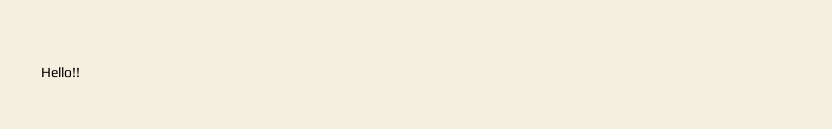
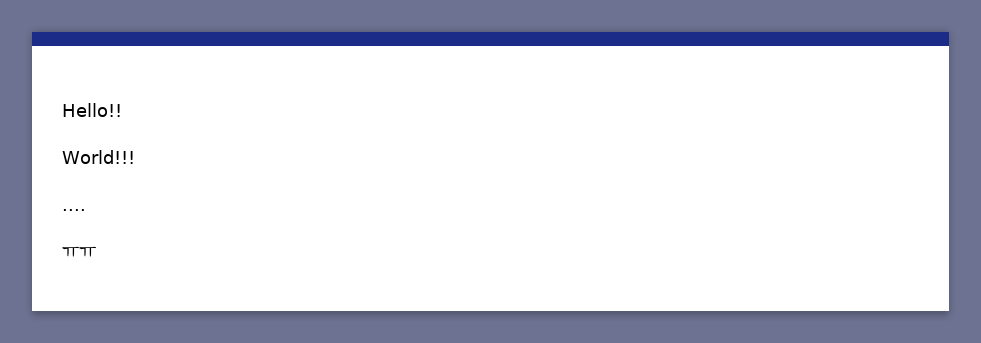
+ World!!!
+ ....
+ ㅠㅠ

